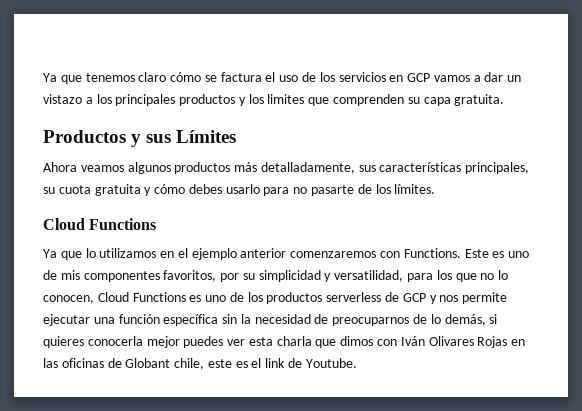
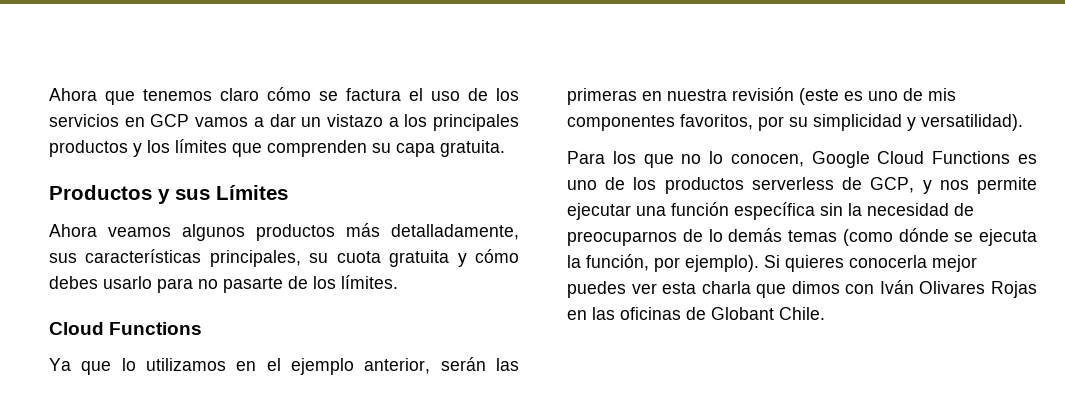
- Ya que tenemos claro cómo se factura el uso de los servicios en GCP vamos a dar un vistazo a los principales productos y los limites que comprenden su capa gratuita.
+ Ahora que tenemos claro cómo se factura el uso de los servicios en GCP vamos a dar un vistazo a los principales productos y los límites que comprenden su capa gratuita.
- Ya que lo utilizamos en el ejemplo anterior comenzaremos con Functions. Este es uno de mis componentes favoritos, por su simplicidad y versatilidad, para los que no lo conocen, Cloud Functions es uno de los productos serverless de GCP y nos permite ejecutar una función específica sin la necesidad de preocuparnos de lo demás, si quieres conocerla mejor puedes ver esta charla que dimos con Iván Olivares Rojas en las oficinas de Globant chile, este es el link de Youtube.
+ Ya que lo utilizamos en el ejemplo anterior, serán las primeras en nuestra revisión (este es uno de mis componentes favoritos, por su simplicidad y versatilidad).
+ Para los que no lo conocen, Google Cloud Functions es uno de los productos serverless de GCP, y nos permite ejecutar una función específica sin la necesidad de preocuparnos de lo demás temas (como dónde se ejecuta la función, por ejemplo). Si quieres conocerla mejor puedes ver esta charla que dimos con Iván Olivares Rojas en las oficinas de Globant Chile.

